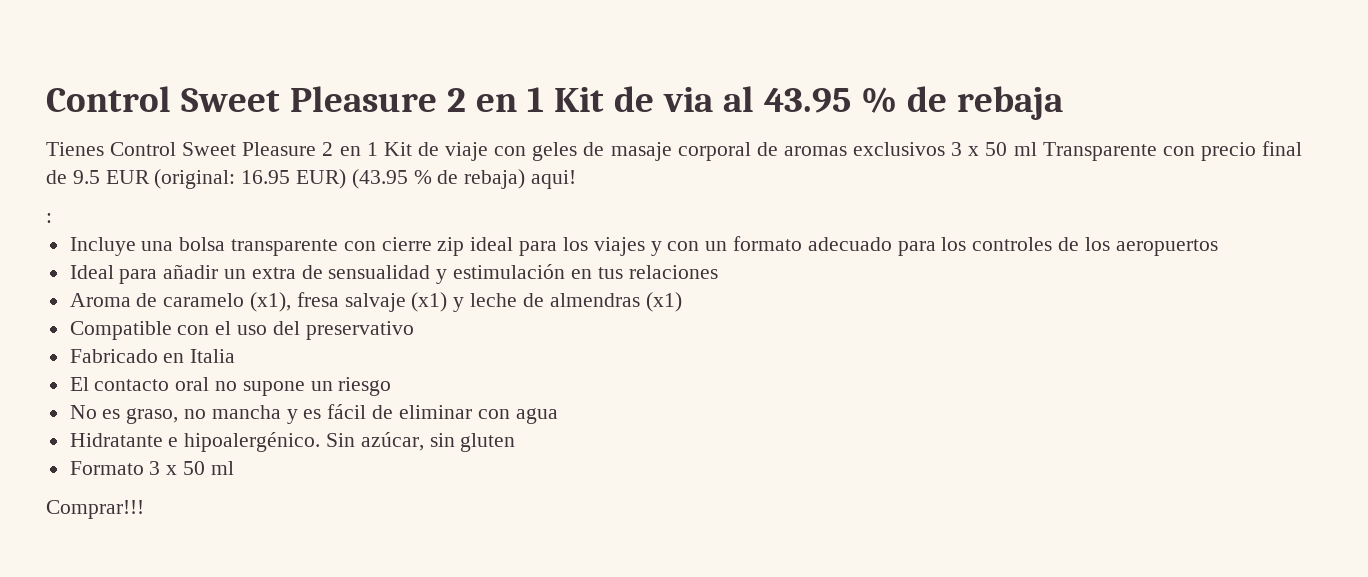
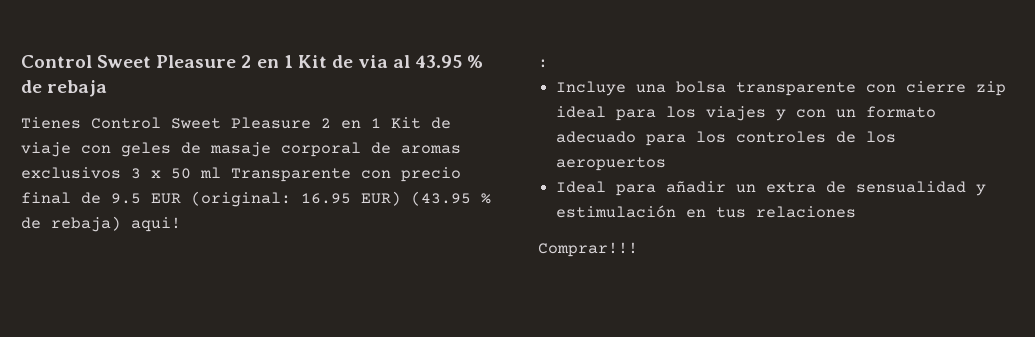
- Aroma de caramelo (x1), fresa salvaje (x1) y leche de almendras (x1)
- Compatible con el uso del preservativo
- Fabricado en Italia
- El contacto oral no supone un riesgo
- No es graso, no mancha y es fácil de eliminar con agua
- Hidratante e hipoalergénico. Sin azúcar, sin gluten
- Formato 3 x 50 ml

